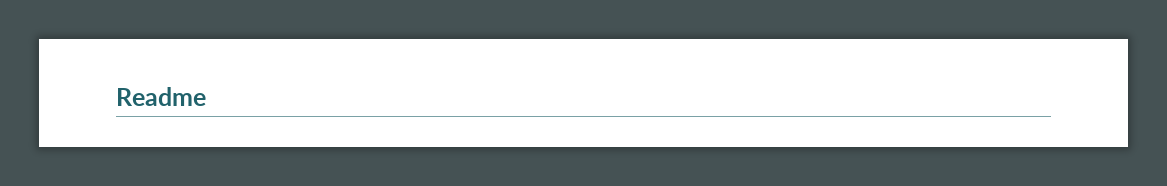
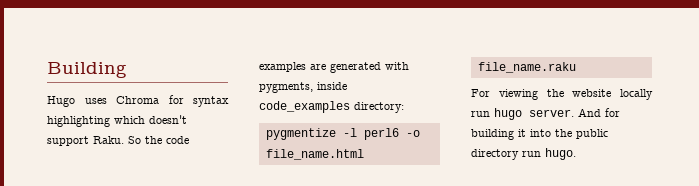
- Readme
+ Building
+ Hugo uses Chroma for syntax highlighting which doesn't support Raku. So the code examples are generated with pygments, inside code_examples directory:
+ pygmentize -l perl6 -o file_name.html file_name.raku
+ For viewing the website locally run hugo server. And for building it into the public directory run hugo.

